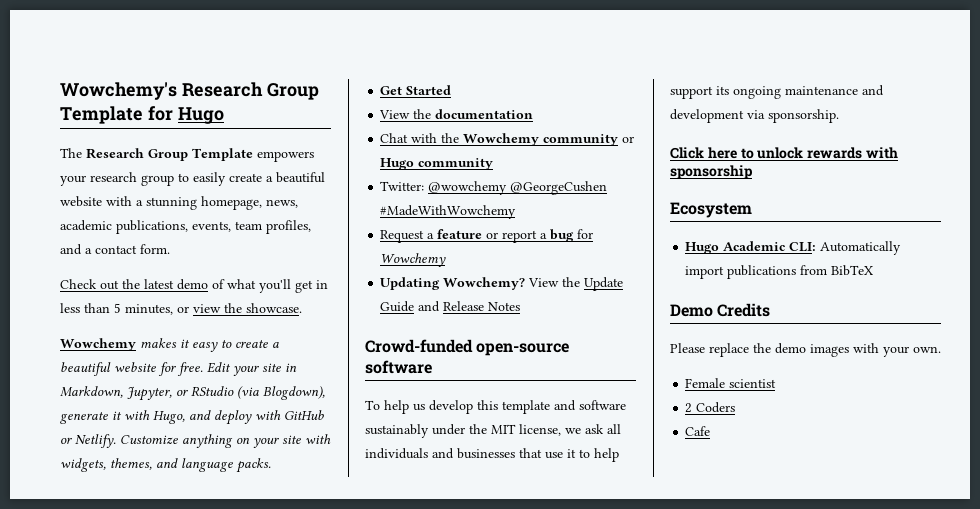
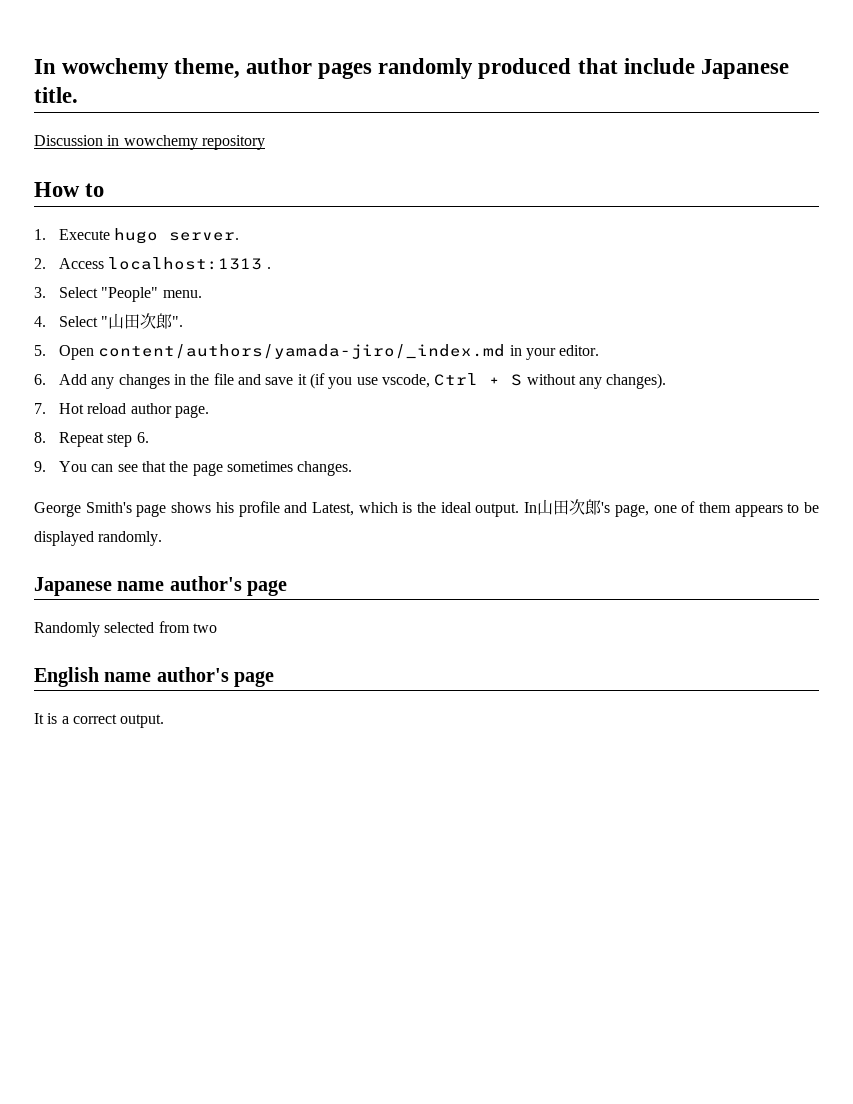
- Wowchemy's Research Group Template for Hugo
- The Research Group Template empowers your research group to easily create a beautiful website with a stunning homepage, news, academic publications, events, team profiles, and a contact form.
- Check out the latest demo of what you'll get in less than 5 minutes, or view the showcase.
- Wowchemy makes it easy to create a beautiful website for free. Edit your site in Markdown, Jupyter, or RStudio (via Blogdown), generate it with Hugo, and deploy with GitHub or Netlify. Customize anything on your site with widgets, themes, and language packs.
- Get Started
- View the documentation
- Chat with the Wowchemy community or Hugo community
- Twitter: @wowchemy @GeorgeCushen #MadeWithWowchemy
- Request a feature or report a bug for Wowchemy
- Updating Wowchemy? View the Update Guide and Release Notes
- Crowd-funded open-source software
- To help us develop this template and software sustainably under the MIT license, we ask all individuals and businesses that use it to help support its ongoing maintenance and development via sponsorship.
- Click here to unlock rewards with sponsorship
- Ecosystem
- Hugo Academic CLI: Automatically import publications from BibTeX
- Demo Credits
- Please replace the demo images with your own.
- Female scientist
- 2 Coders
- Cafe
+ In wowchemy theme, author pages randomly produced that include Japanese title.
+ Discussion in wowchemy repository
+ How to
+ 1. Execute hugo server.
+ 2. Access localhost:1313 .
+ 3. Select "People" menu.
+ 4. Select "山田次郎".
+ 5. Open content/authors/yamada-jiro/_index.md in your editor.
+ 6. Add any changes in the file and save it (if you use vscode, Ctrl + S without any changes).
+ 7. Hot reload author page.
+ 8. Repeat step 6.
+ 9. You can see that the page sometimes changes.
+ George Smith's page shows his profile and Latest, which is the ideal output. In山田次郎's page, one of them appears to be displayed randomly.
+ Japanese name author's page
+ Randomly selected from two
+ English name author's page
+ It is a correct output.

